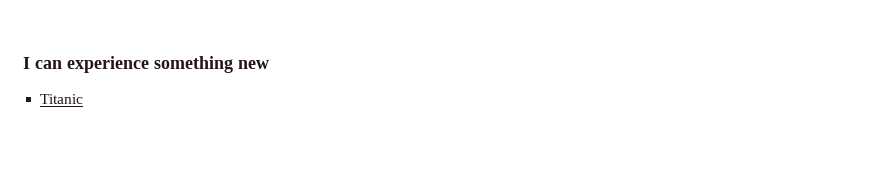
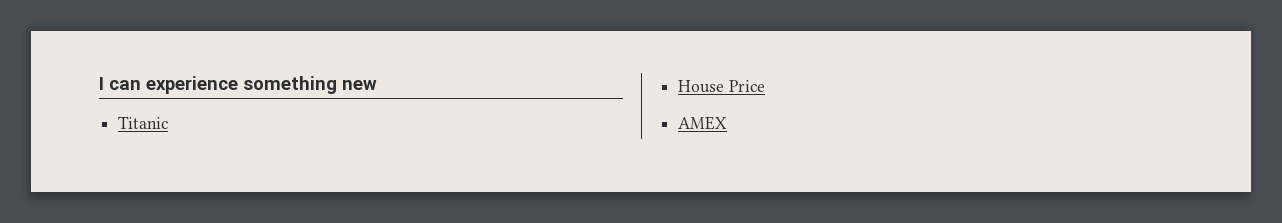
+ House Price
+ AMEX

